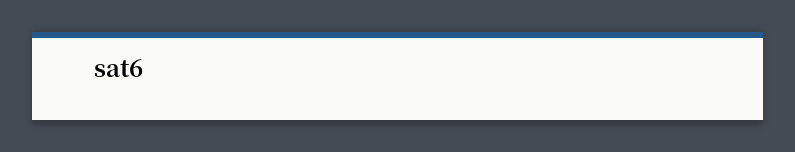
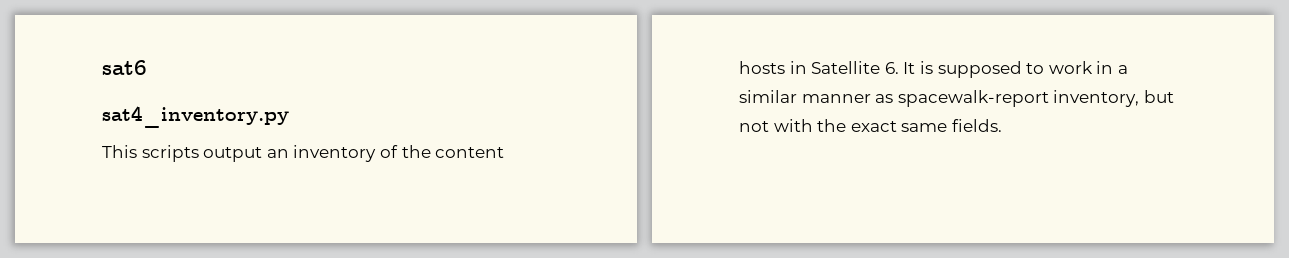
+ sat4_inventory.py
+ This scripts output an inventory of the content hosts in Satellite 6. It is supposed to work in a similar manner as spacewalk-report inventory, but not with the exact same fields.

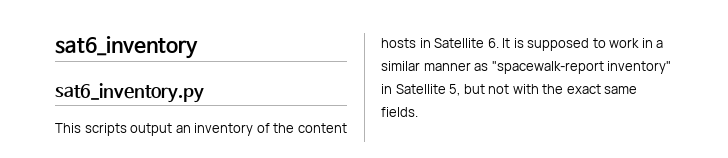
- sat6
- sat4_inventory.py
+ sat6_inventory
+ sat6_inventory.py
- This scripts output an inventory of the content hosts in Satellite 6. It is supposed to work in a similar manner as spacewalk-report inventory, but not with the exact same fields.
+ This scripts output an inventory of the content hosts in Satellite 6. It is supposed to work in a similar manner as "spacewalk-report inventory" in Satellite 5, but not with the exact same fields.

